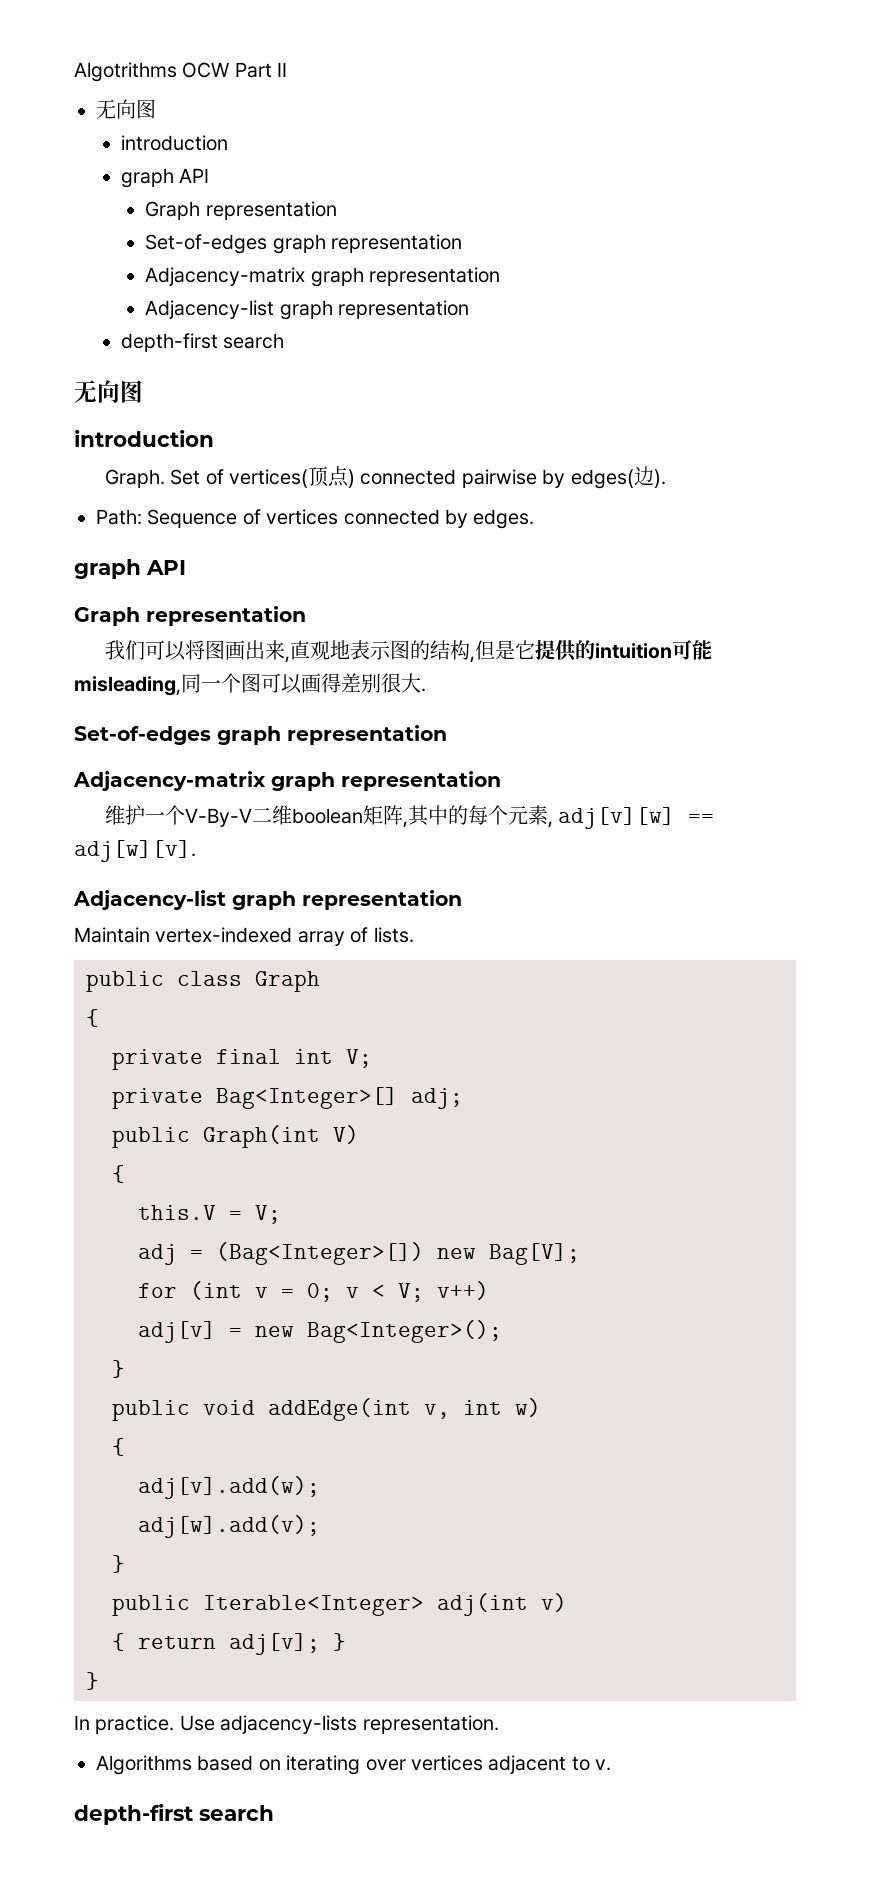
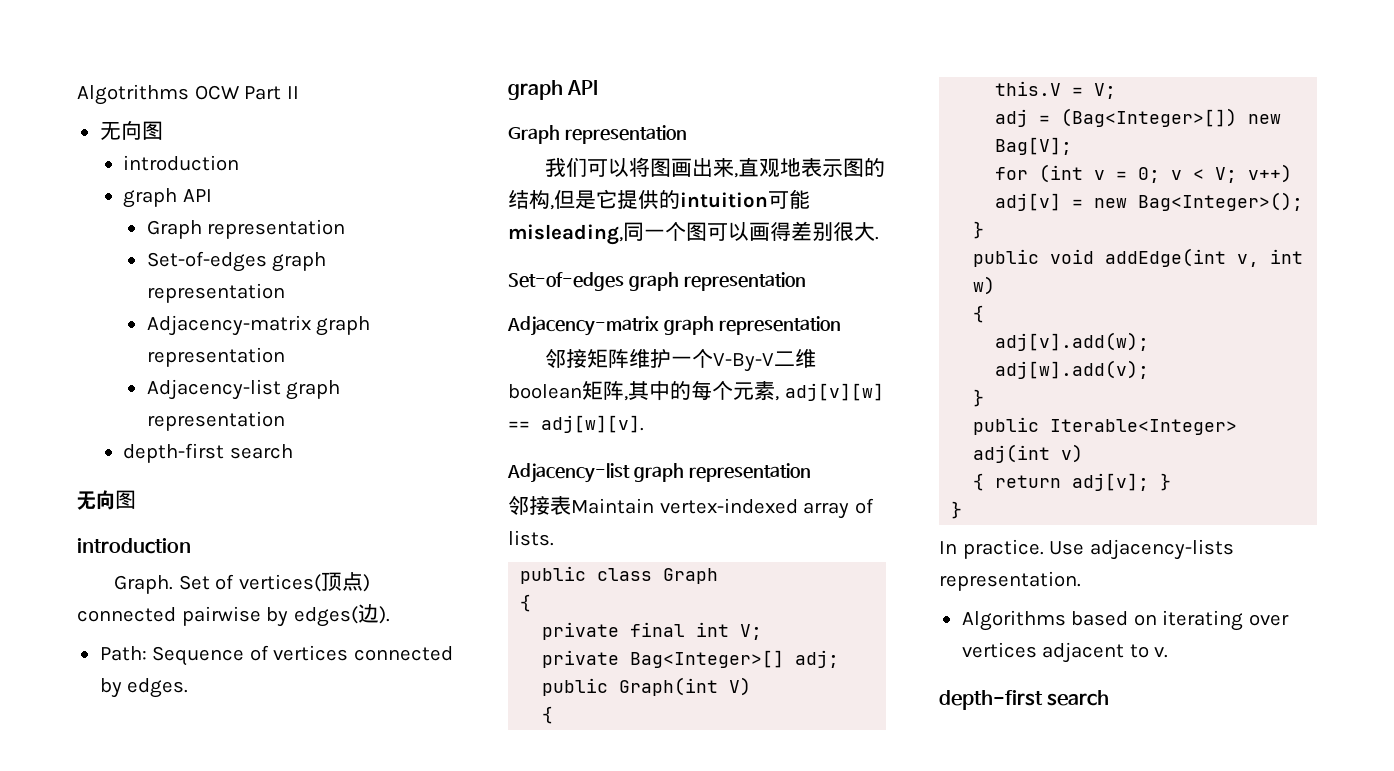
- 维护一个V-By-V二维boolean矩阵,其中的每个元素, adj[v][w] == adj[w][v].
+ 邻接矩阵维护一个V-By-V二维boolean矩阵,其中的每个元素, adj[v][w] == adj[w][v].
- Maintain vertex-indexed array of lists.
+ 邻接表Maintain vertex-indexed array of lists.

